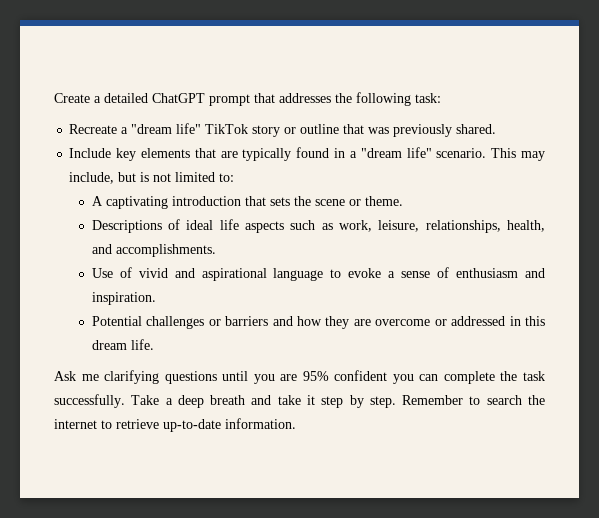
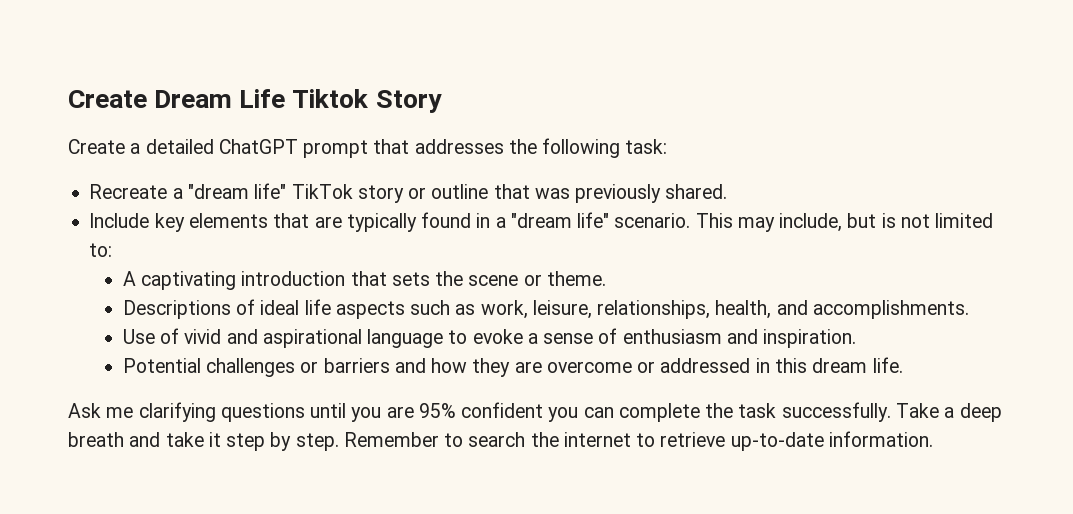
+ Create Dream Life Tiktok Story

